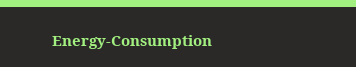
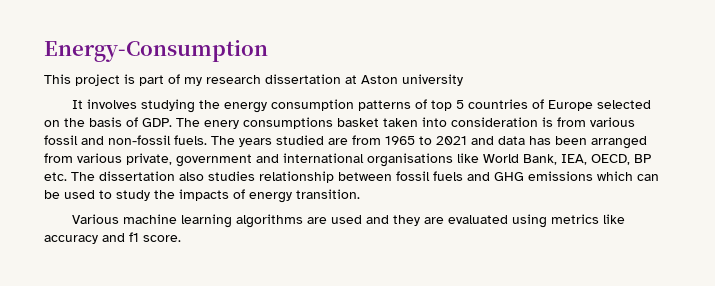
+ This project is part of my research dissertation at Aston university
+ It involves studying the energy consumption patterns of top 5 countries of Europe selected on the basis of GDP. The enery consumptions basket taken into consideration is from various fossil and non-fossil fuels. The years studied are from 1965 to 2021 and data has been arranged from various private, government and international organisations like World Bank, IEA, OECD, BP etc. The dissertation also studies relationship between fossil fuels and GHG emissions which can be used to study the impacts of energy transition.
+ Various machine learning algorithms are used and they are evaluated using metrics like accuracy and f1 score.

